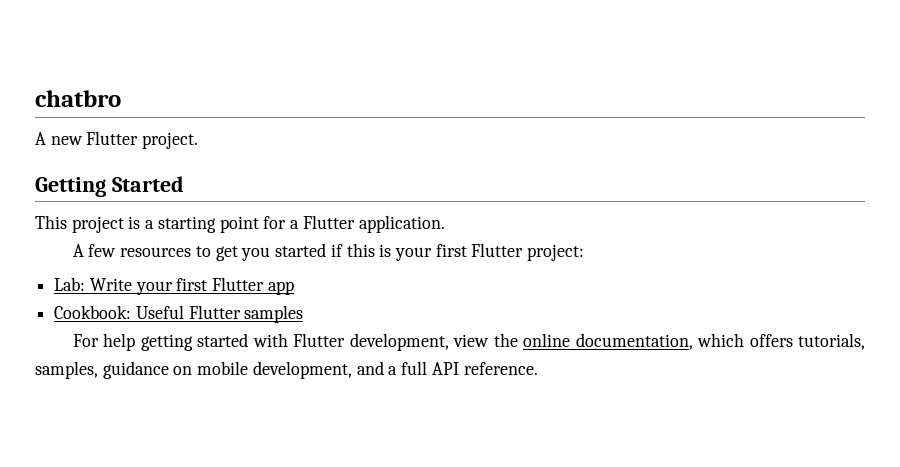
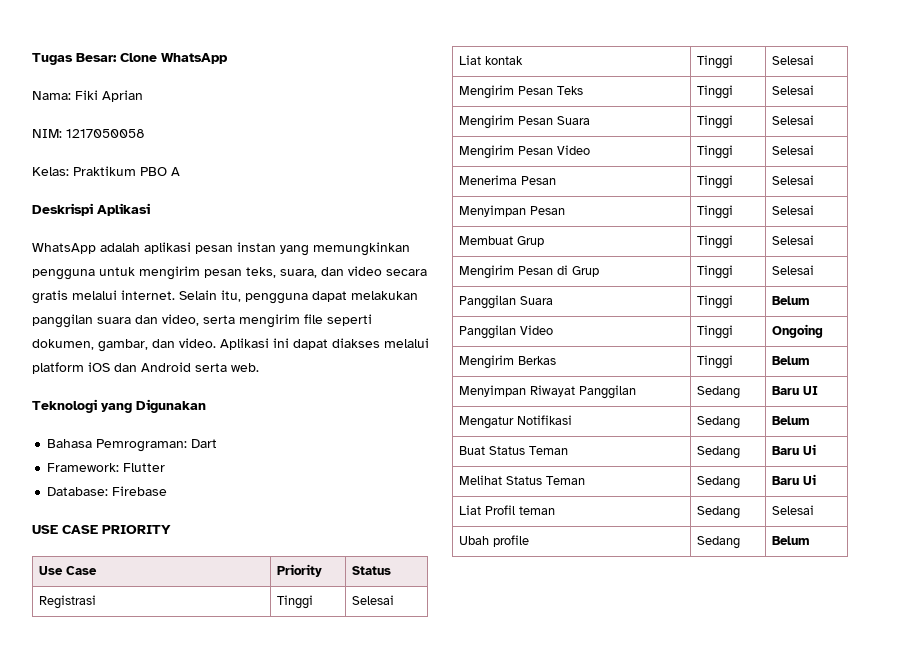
- chatbro
- A new Flutter project.
- Getting Started
- This project is a starting point for a Flutter application.
- A few resources to get you started if this is your first Flutter project:
- Lab: Write your first Flutter app
- Cookbook: Useful Flutter samples
- For help getting started with Flutter development, view the online documentation, which offers tutorials, samples, guidance on mobile development, and a full API reference.
+ Tugas Besar: Clone WhatsApp
+ Nama: Fiki Aprian
+ NIM: 1217050058
+ Kelas: Praktikum PBO A
+ Deskrispi Aplikasi
+ WhatsApp adalah aplikasi pesan instan yang memungkinkan pengguna untuk mengirim pesan teks, suara, dan video secara gratis melalui internet. Selain itu, pengguna dapat melakukan panggilan suara dan video, serta mengirim file seperti dokumen, gambar, dan video. Aplikasi ini dapat diakses melalui platform iOS dan Android serta web.
+ Teknologi yang Digunakan
+ Bahasa Pemrograman: Dart
+ Framework: Flutter
+ Database: Firebase
+ USE CASE PRIORITY
+ Use Case | Priority | Status
+ Registrasi | Tinggi | Selesai
+ Liat kontak | Tinggi | Selesai
+ Mengirim Pesan Teks | Tinggi | Selesai
+ Mengirim Pesan Suara | Tinggi | Selesai
+ Mengirim Pesan Video | Tinggi | Selesai
+ Menerima Pesan | Tinggi | Selesai
+ Menyimpan Pesan | Tinggi | Selesai
+ Membuat Grup | Tinggi | Selesai
+ Mengirim Pesan di Grup | Tinggi | Selesai
+ Panggilan Suara | Tinggi | Belum
+ Panggilan Video | Tinggi | Ongoing
+ Mengirim Berkas | Tinggi | Belum
+ Menyimpan Riwayat Panggilan | Sedang | Baru UI
+ Mengatur Notifikasi | Sedang | Belum
+ Buat Status Teman | Sedang | Baru Ui
+ Melihat Status Teman | Sedang | Baru Ui
+ Liat Profil teman | Sedang | Selesai
+ Ubah profile | Sedang | Belum

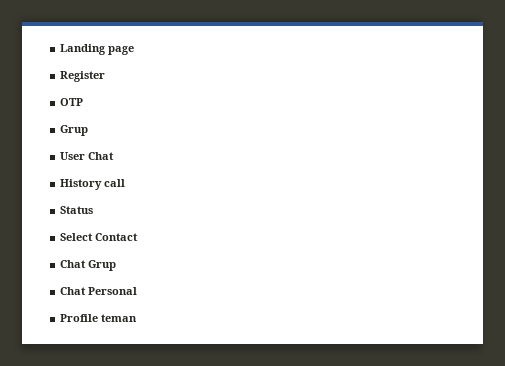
- Tugas Besar: Clone WhatsApp
- Nama: Fiki Aprian
- NIM: 1217050058
- Kelas: Praktikum PBO A
- Deskrispi Aplikasi
- WhatsApp adalah aplikasi pesan instan yang memungkinkan pengguna untuk mengirim pesan teks, suara, dan video secara gratis melalui internet. Selain itu, pengguna dapat melakukan panggilan suara dan video, serta mengirim file seperti dokumen, gambar, dan video. Aplikasi ini dapat diakses melalui platform iOS dan Android serta web.
- Teknologi yang Digunakan
- Bahasa Pemrograman: Dart
- Framework: Flutter
- Database: Firebase
- USE CASE PRIORITY
- Use Case | Priority | Status
- Registrasi | Tinggi | Selesai
- Liat kontak | Tinggi | Selesai
- Mengirim Pesan Teks | Tinggi | Selesai
- Mengirim Pesan Suara | Tinggi | Selesai
- Mengirim Pesan Video | Tinggi | Selesai
- Menerima Pesan | Tinggi | Selesai
- Menyimpan Pesan | Tinggi | Selesai
- Membuat Grup | Tinggi | Selesai
- Mengirim Pesan di Grup | Tinggi | Selesai
- Panggilan Suara | Tinggi | Belum
- Panggilan Video | Tinggi | Ongoing
- Mengirim Berkas | Tinggi | Belum
- Menyimpan Riwayat Panggilan | Sedang | Baru UI
- Mengatur Notifikasi | Sedang | Belum
- Buat Status Teman | Sedang | Baru Ui
- Melihat Status Teman | Sedang | Baru Ui
- Liat Profil teman | Sedang | Selesai
- Ubah profile | Sedang | Belum
+ Landing page
+ Register
+ OTP
+ Grup
+ User Chat
+ History call
+ Status
+ Select Contact
+ Chat Grup
+ Chat Personal
+ Profile teman

